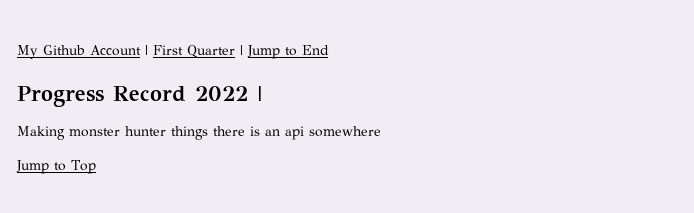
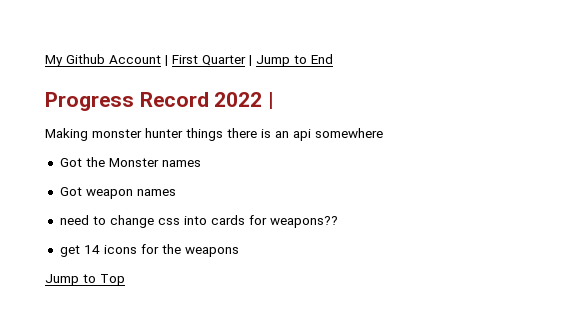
+ Got the Monster names
+ Got weapon names
+ need to change css into cards for weapons??
+ get 14 icons for the weapons

